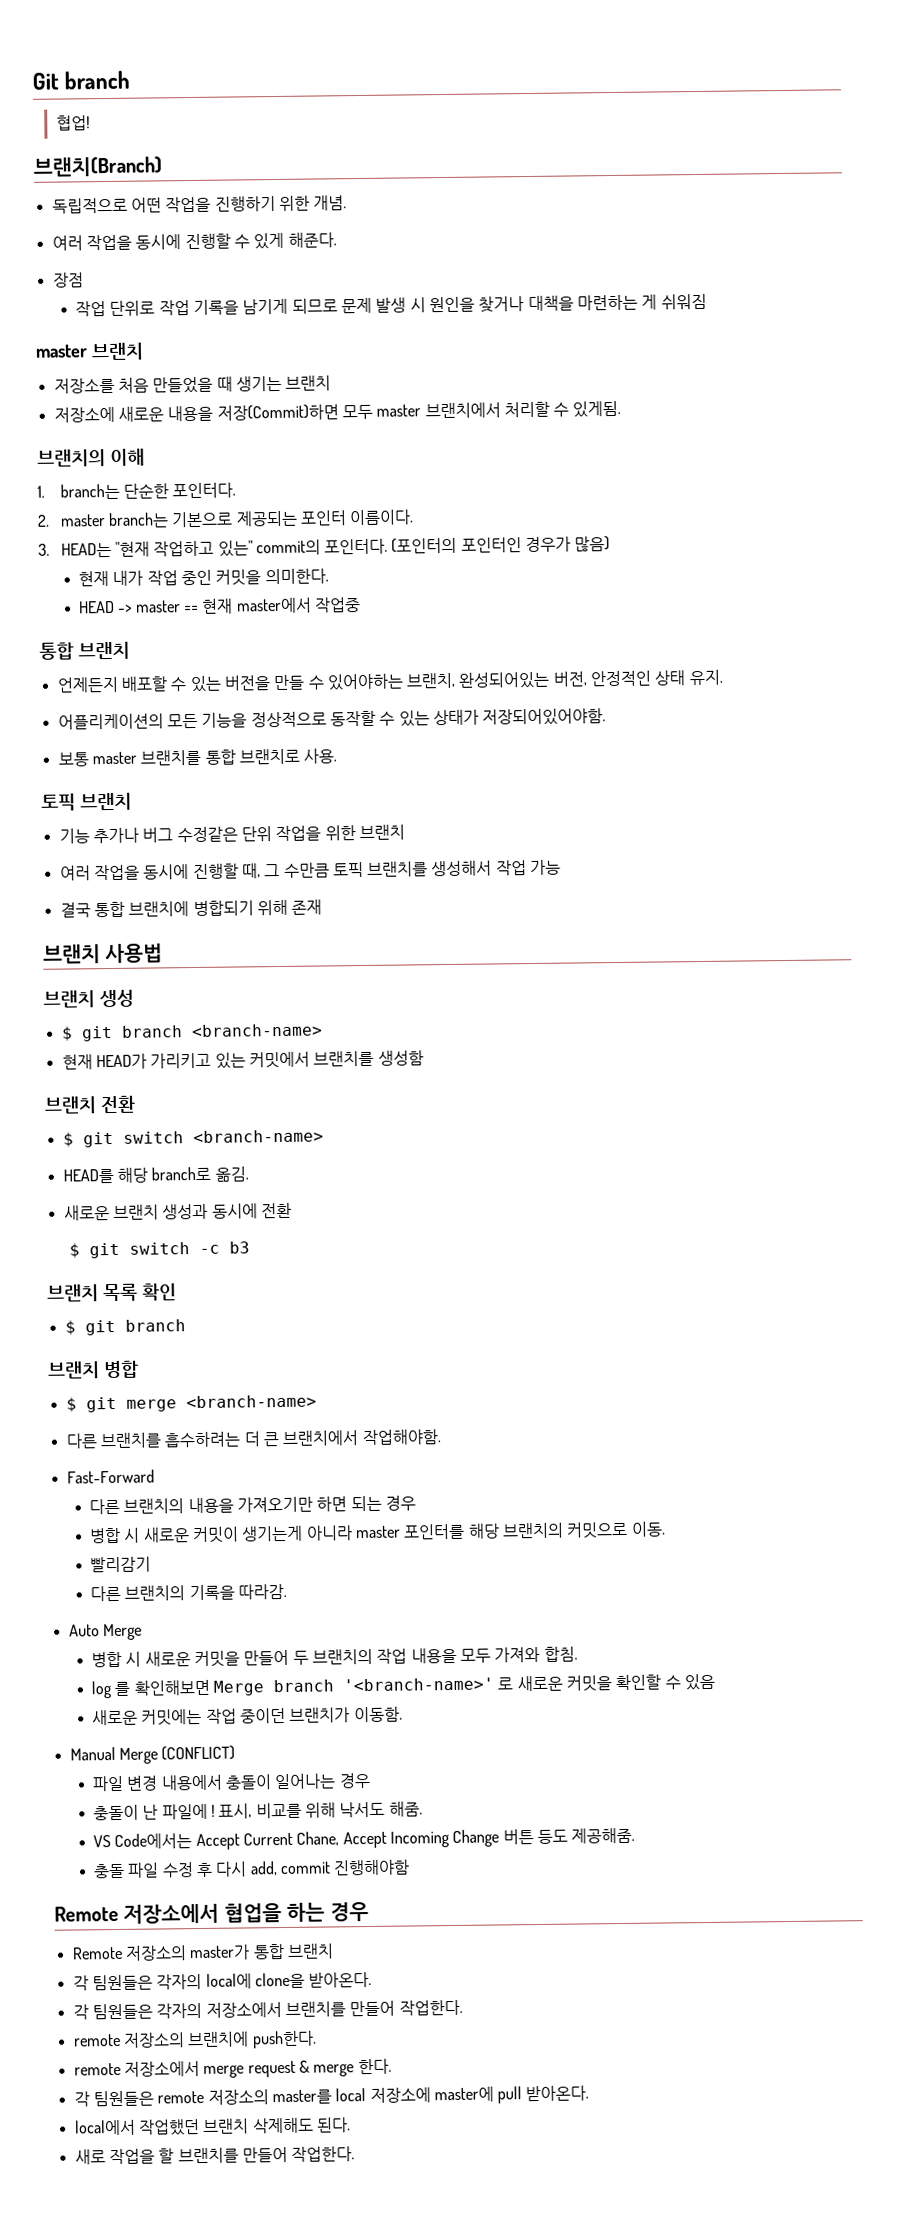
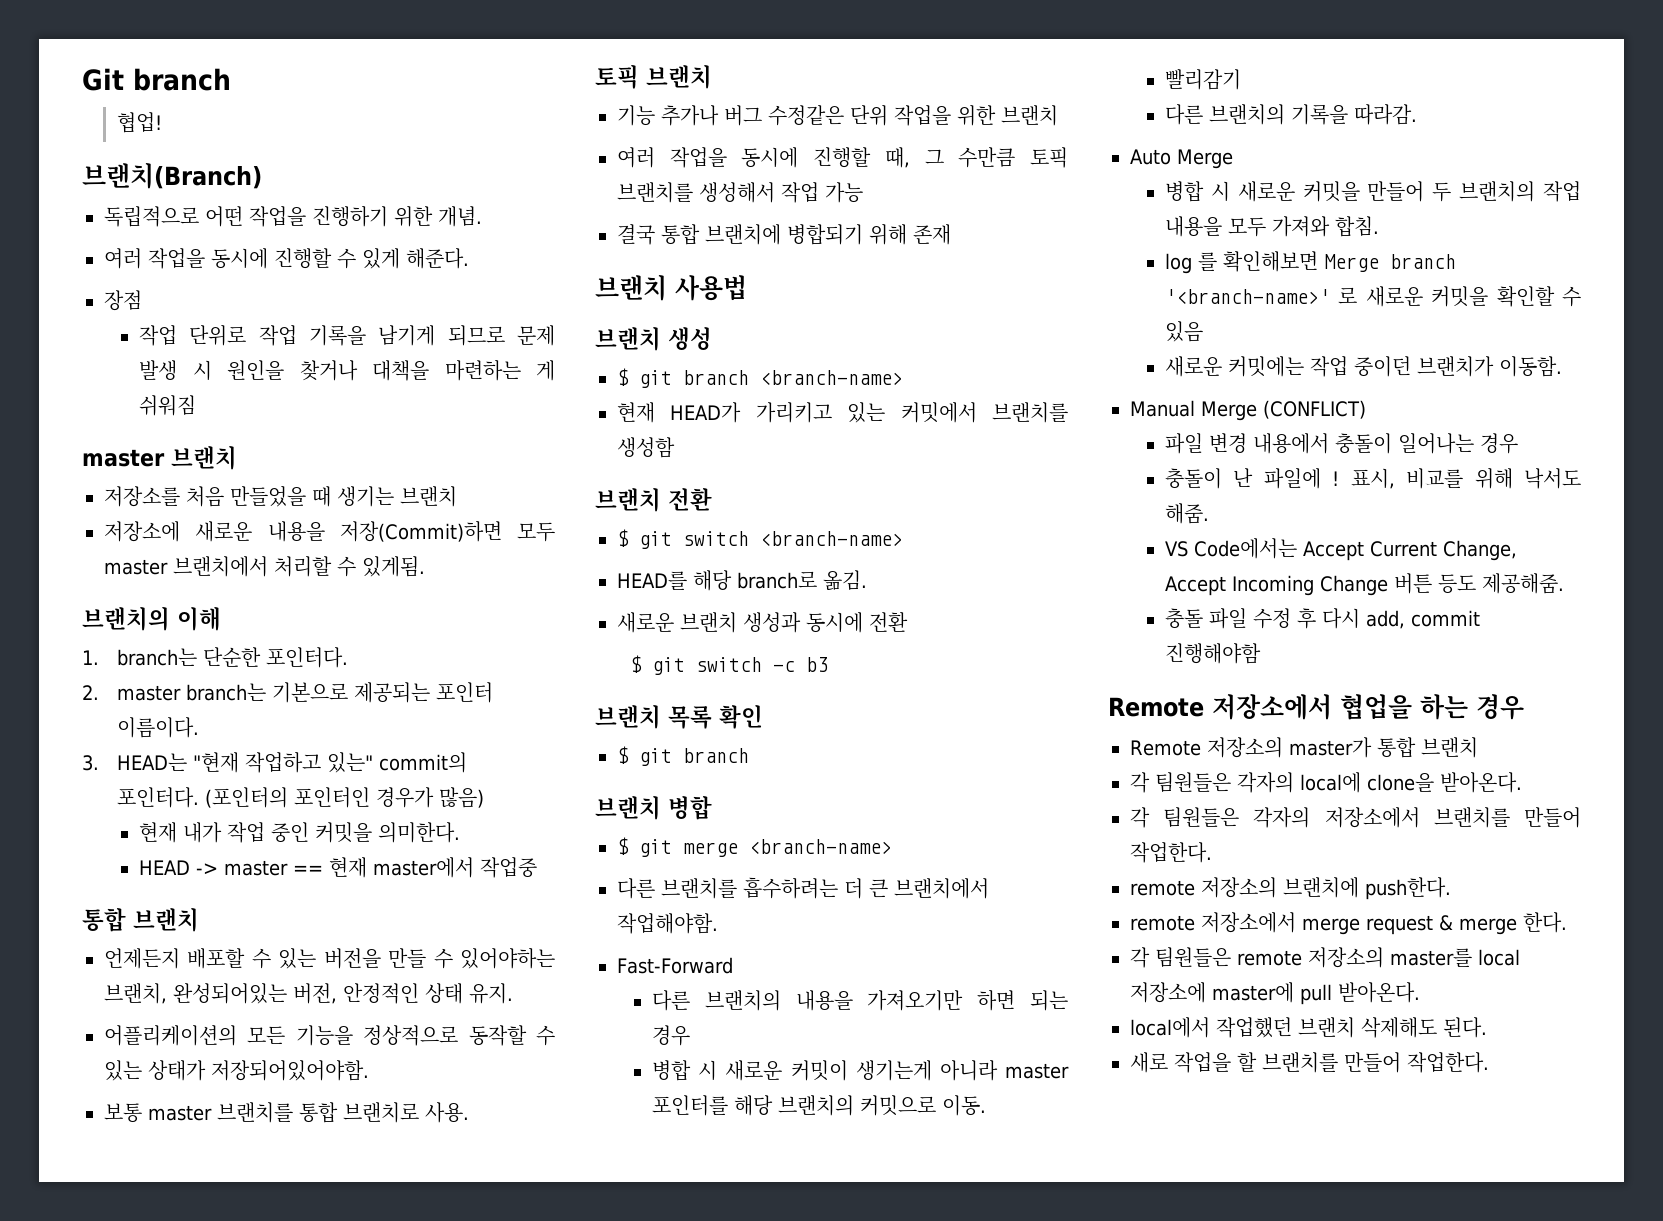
- VS Code에서는 Accept Current Chane, Accept Incoming Change 버튼 등도 제공해줌.
+ VS Code에서는 Accept Current Change, Accept Incoming Change 버튼 등도 제공해줌.

